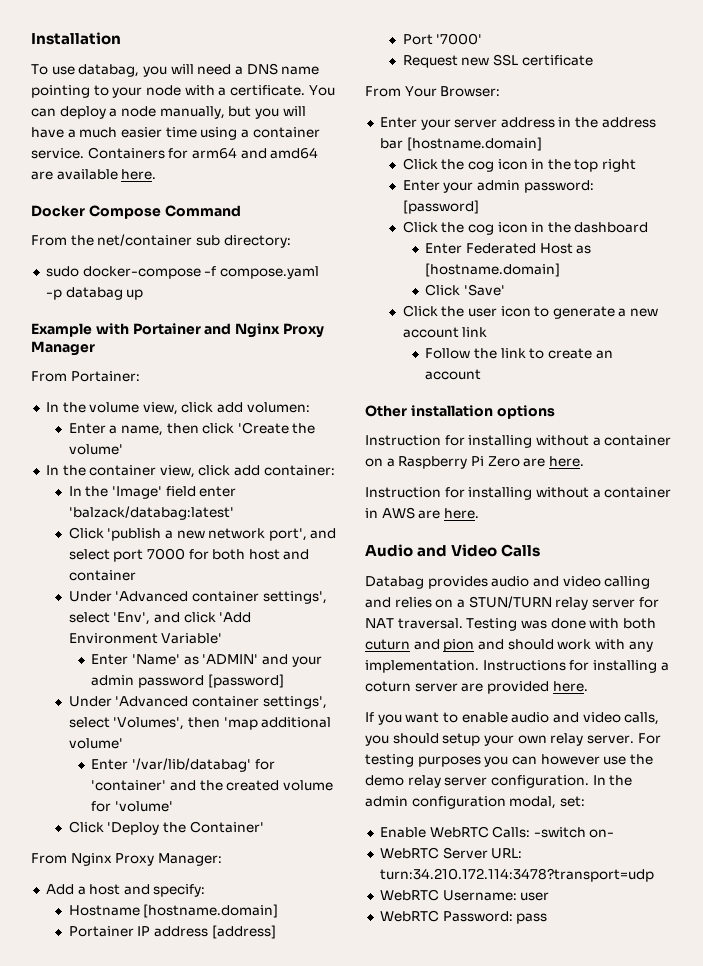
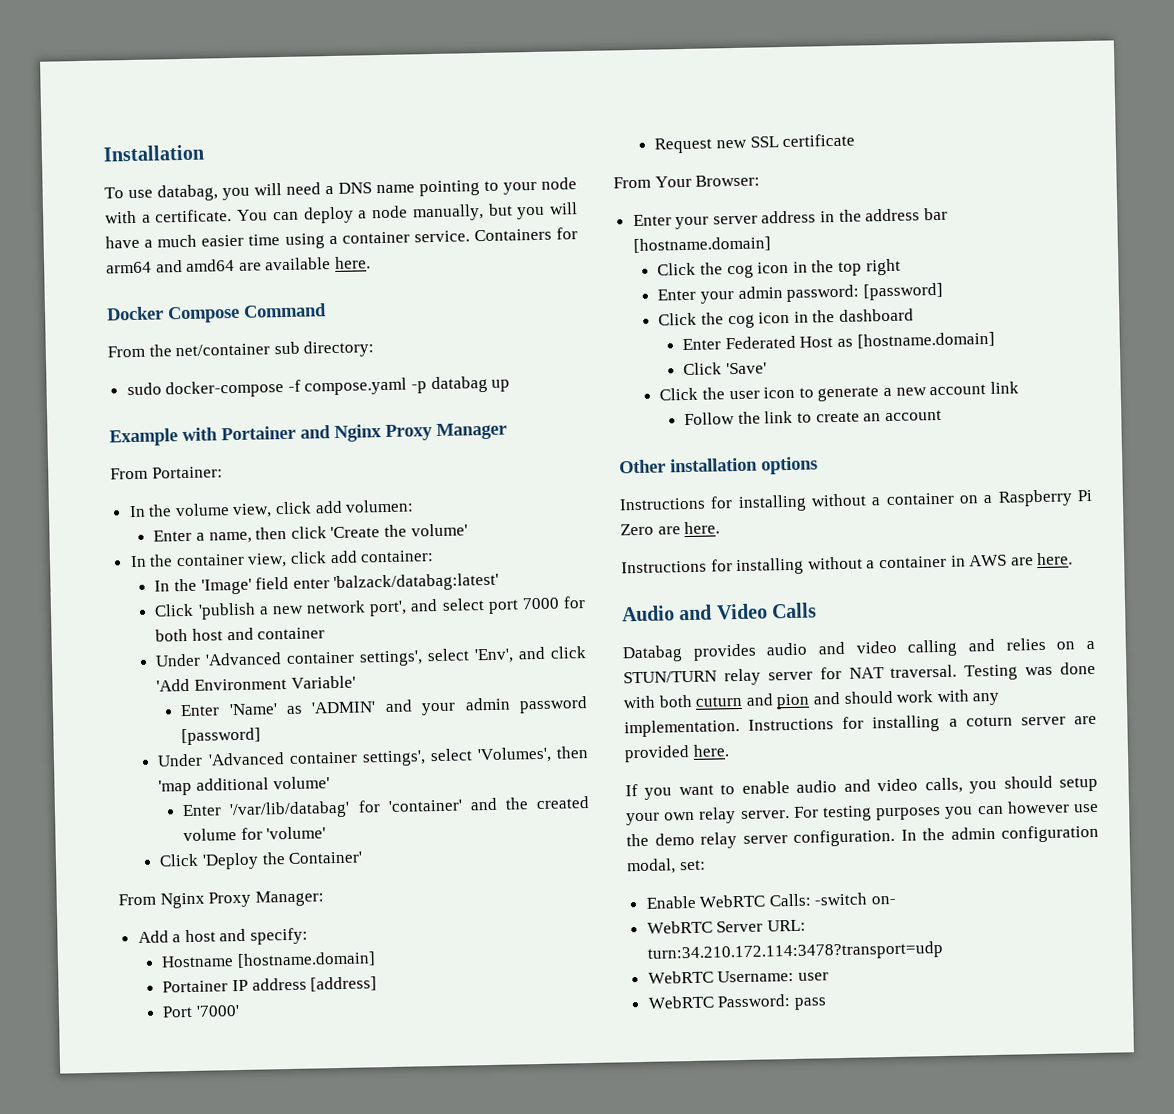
- Instruction for installing without a container on a Raspberry Pi Zero are here.
+ Instructions for installing without a container on a Raspberry Pi Zero are here.
- Instruction for installing without a container in AWS are here.
+ Instructions for installing without a container in AWS are here.

